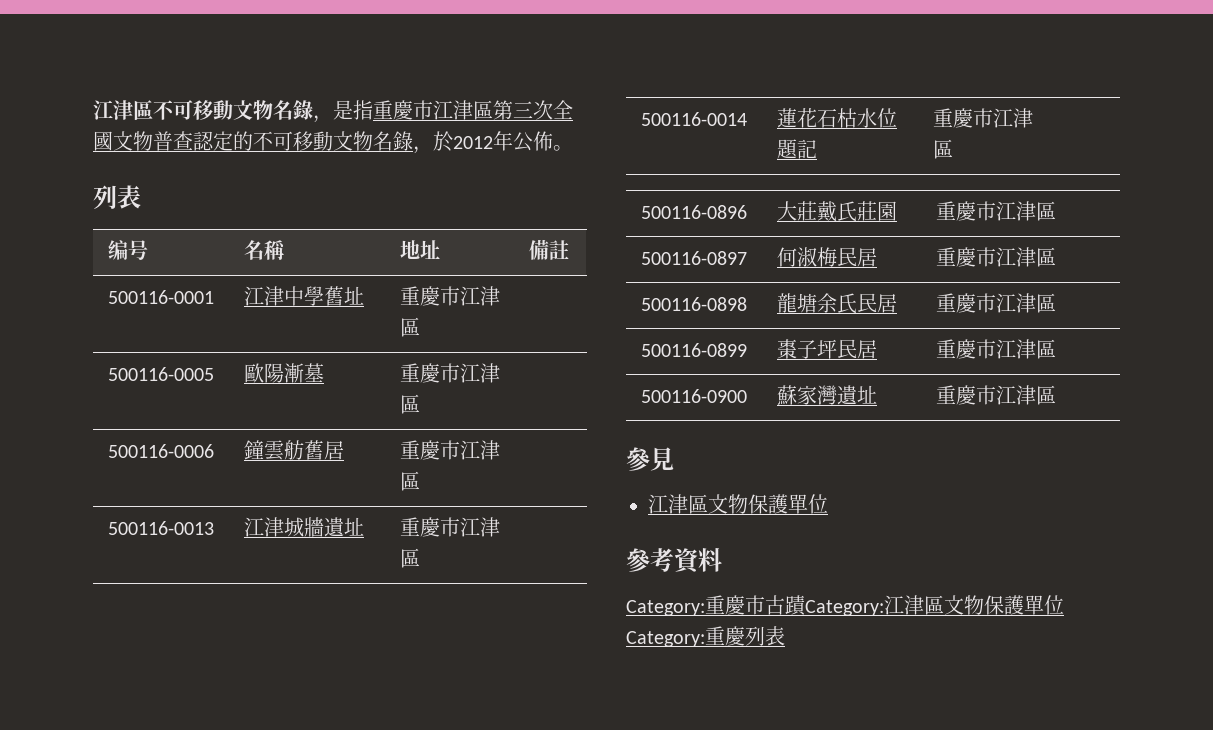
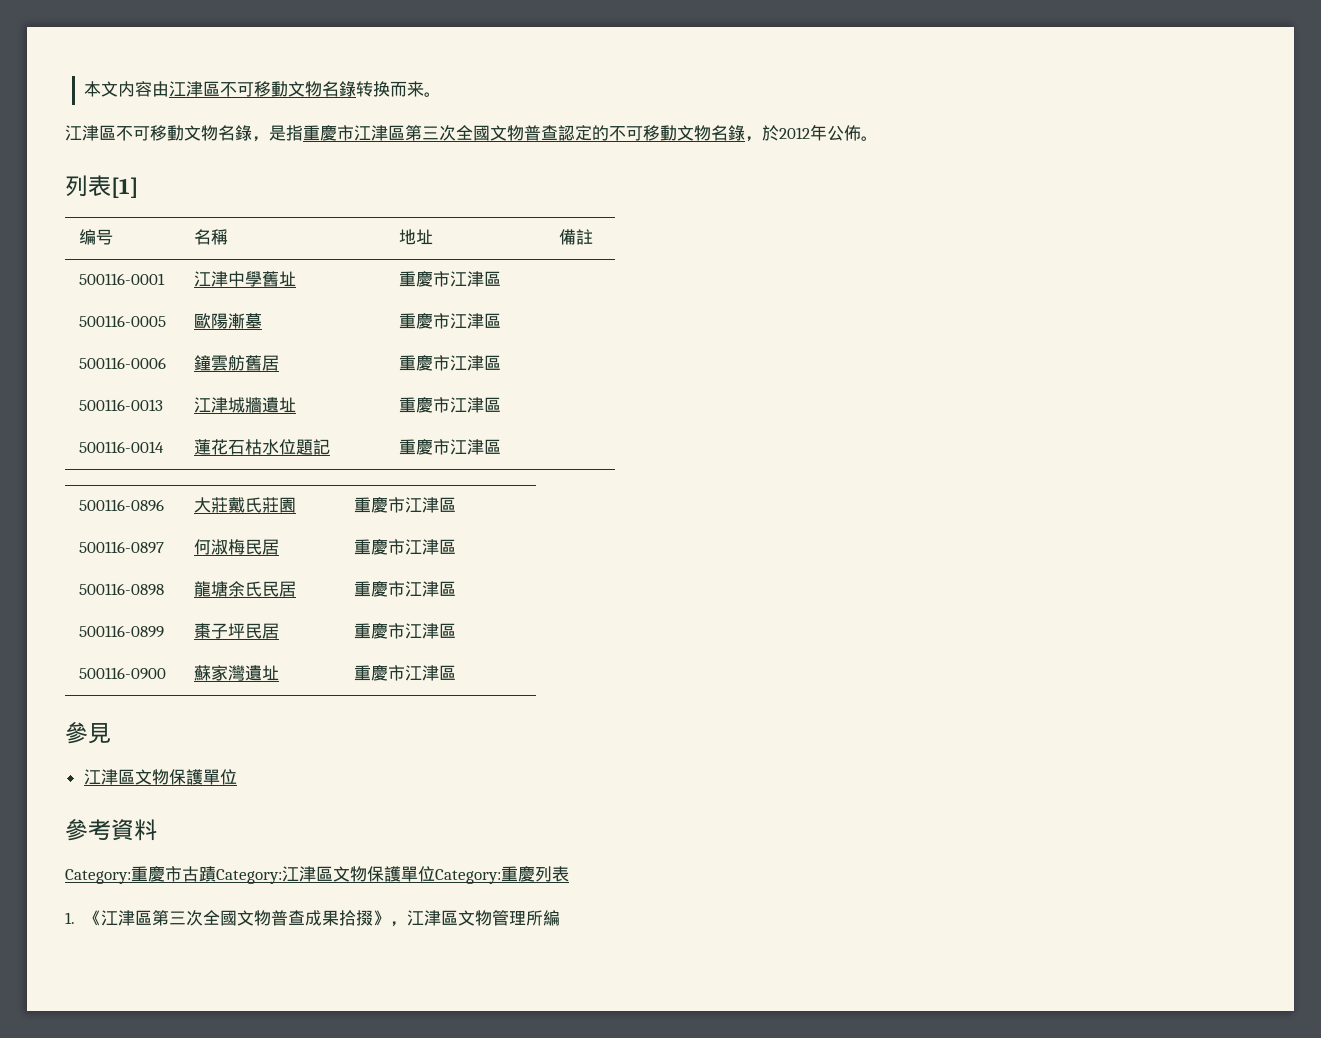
+ 本文内容由江津區不可移動文物名錄转换而来。
  江津區不可移動文物名錄，是指重慶市江津區第三次全國文物普查認定的不可移動文物名錄，於2012年公佈。
- 列表
+ 列表[1]
+ 1.《江津區第三次全國文物普查成果拾掇》，江津區文物管理所編

